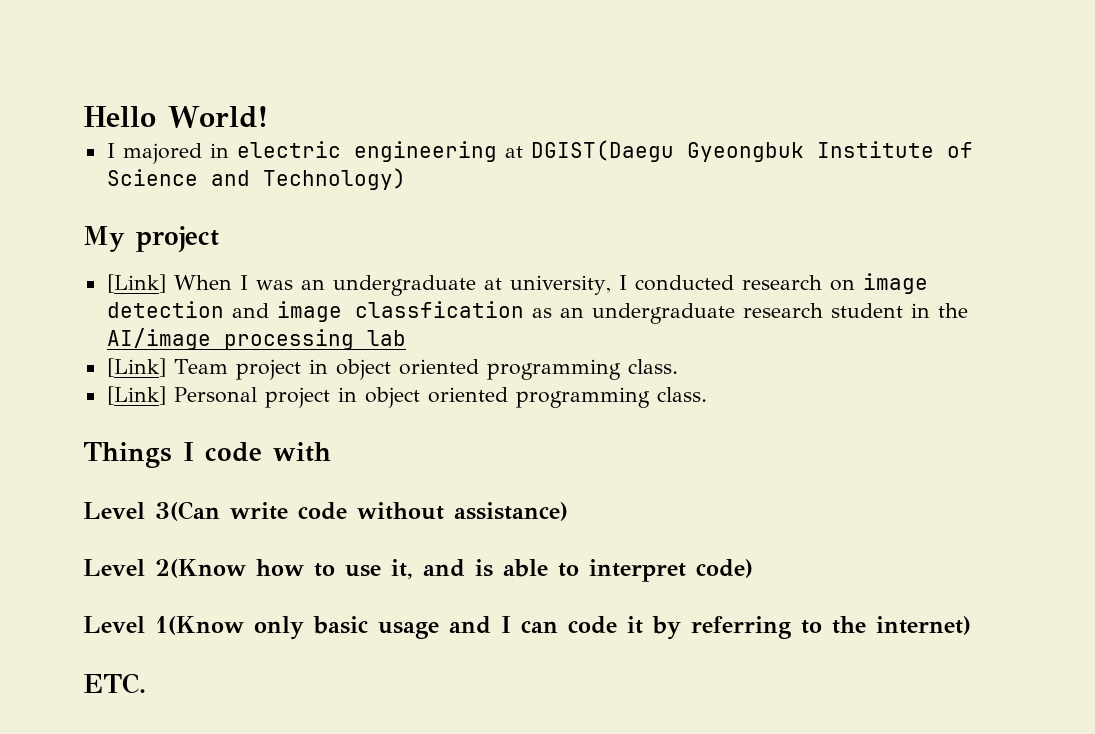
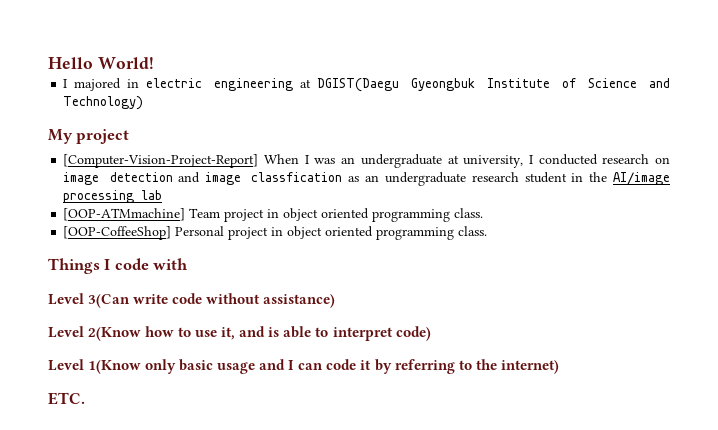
- [Link] When I was an undergraduate at university, I conducted research on image detection and image classfication as an undergraduate research student in the AI/image processing lab
+ [Computer-Vision-Project-Report] When I was an undergraduate at university, I conducted research on image detection and image classfication as an undergraduate research student in the AI/image processing lab
- [Link] Team project in object oriented programming class.
+ [OOP-ATMmachine] Team project in object oriented programming class.
- [Link] Personal project in object oriented programming class.
+ [OOP-CoffeeShop] Personal project in object oriented programming class.

